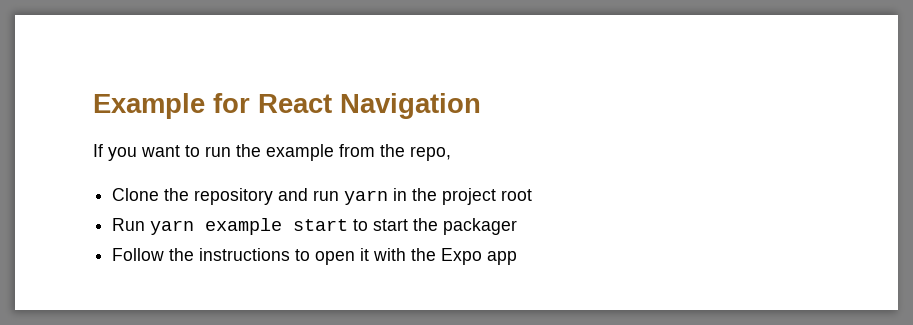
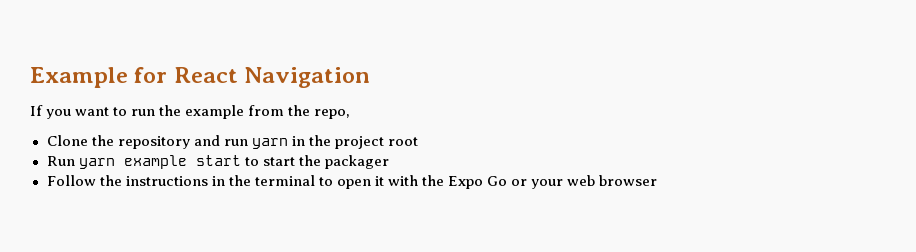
- Follow the instructions to open it with the Expo app
+ Follow the instructions in the terminal to open it with the Expo Go or your web browser

